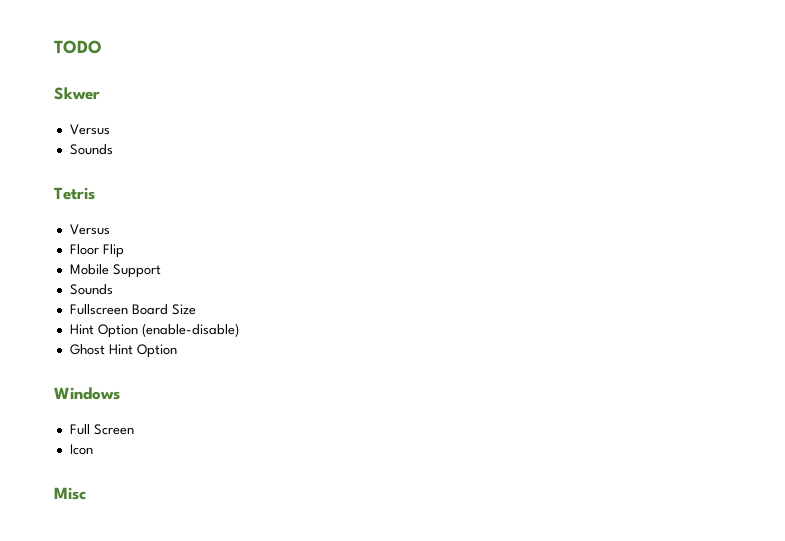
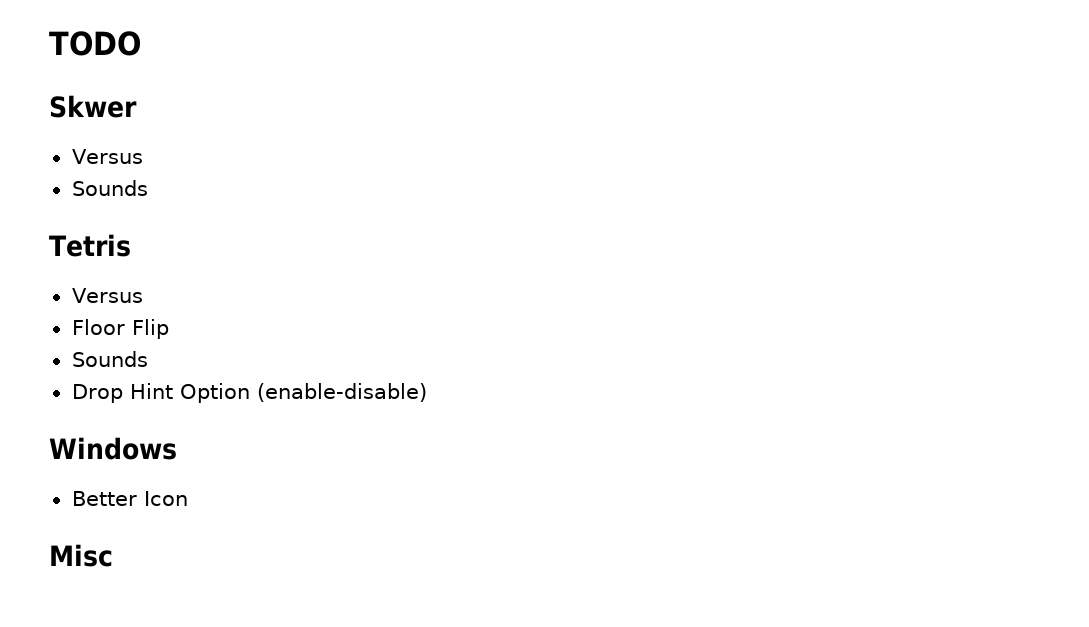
  Floor Flip
- Mobile Support
  Sounds
- Fullscreen Board Size
- Hint Option (enable-disable)
+ Drop Hint Option (enable-disable)
- Ghost Hint Option
- Full Screen
- Icon
+ Better Icon

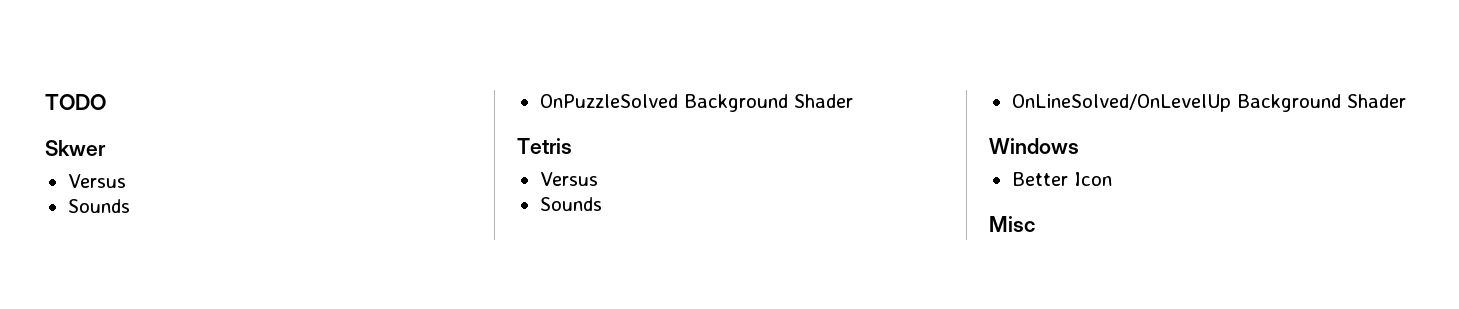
+ OnPuzzleSolved Background Shader
  Tetris
  Versus
- Floor Flip
  Sounds
- Drop Hint Option (enable-disable)
+ OnLineSolved/OnLevelUp Background Shader

